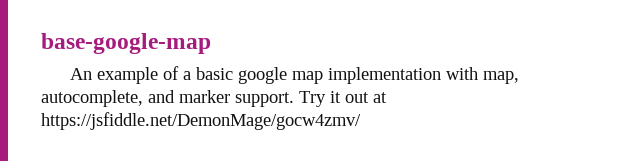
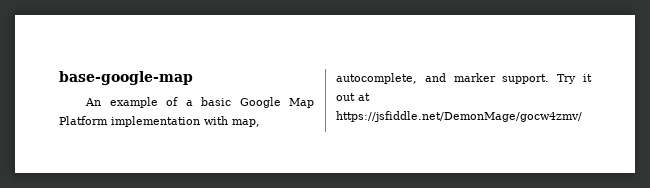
- An example of a basic google map implementation with map, autocomplete, and marker support.
+ An example of a basic Google Map Platform implementation with map, autocomplete, and marker support.

